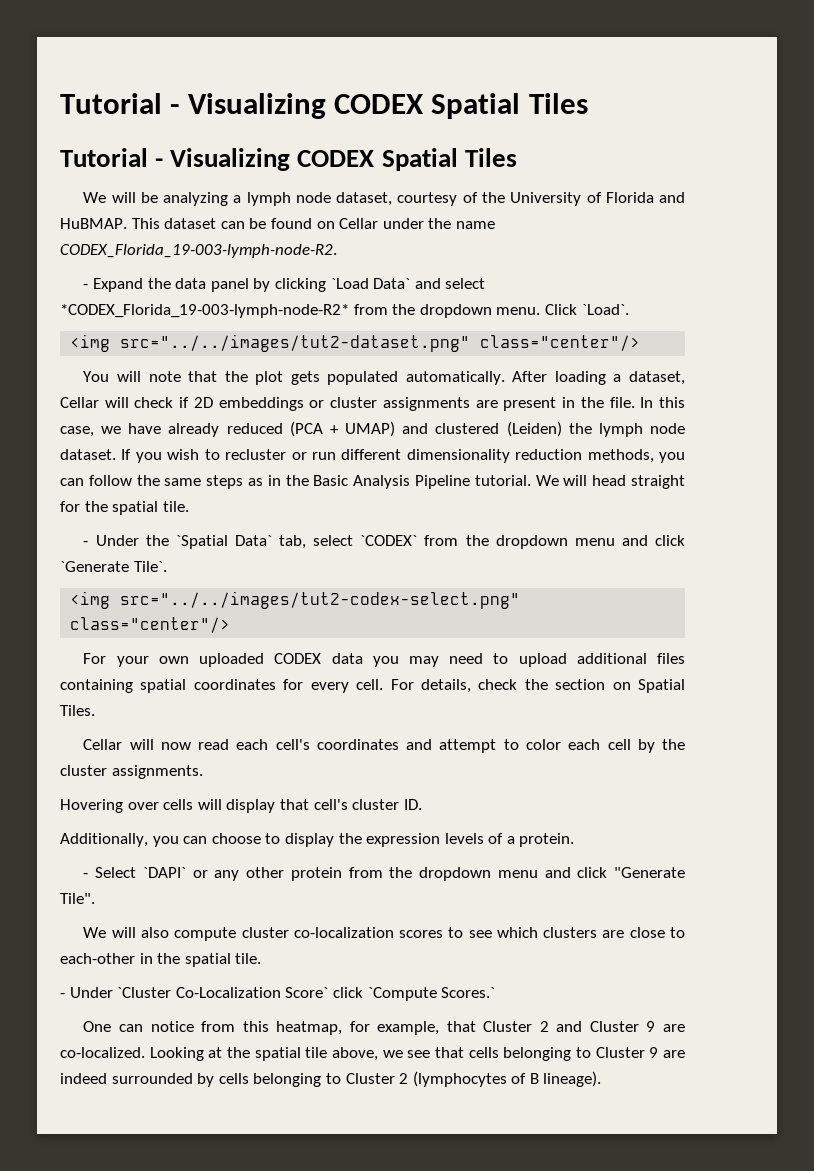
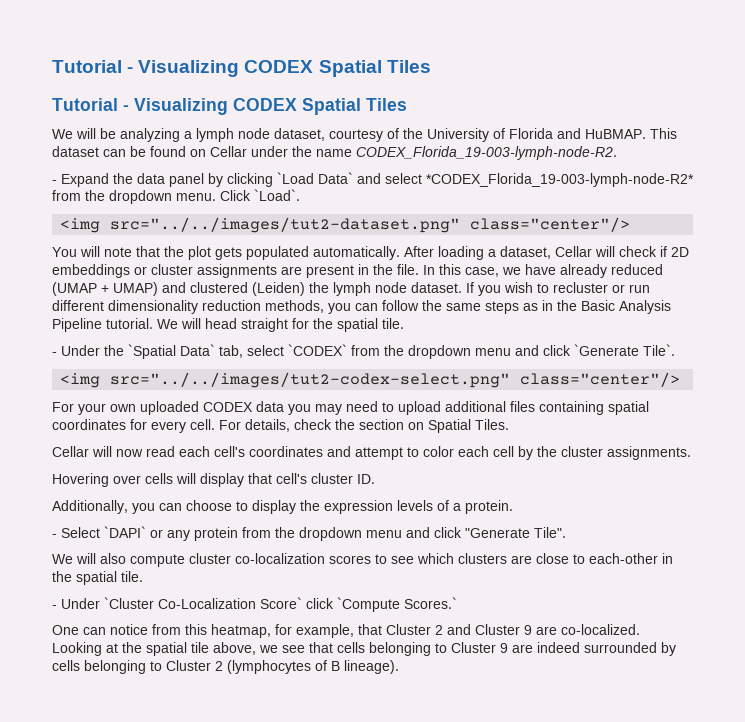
- In this case, we have already reduced (PCA + UMAP) and clustered (Leiden) the lymph node dataset.
+ In this case, we have already reduced (UMAP + UMAP) and clustered (Leiden) the lymph node dataset.
- - Select `DAPI` or any other protein from the dropdown menu and click "Generate Tile".
+ - Select `DAPI` or any protein from the dropdown menu and click "Generate Tile".

